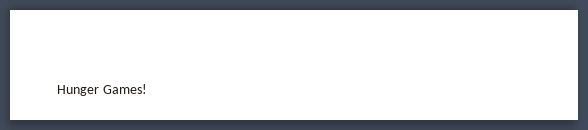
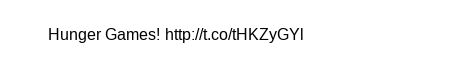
- Hunger Games!
+ Hunger Games! http://t.co/tHKZyGYl

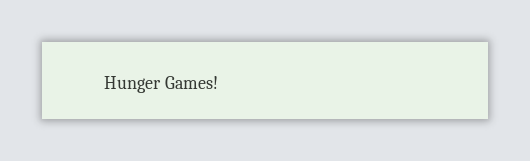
- Hunger Games! http://t.co/tHKZyGYl
+ Hunger Games!

